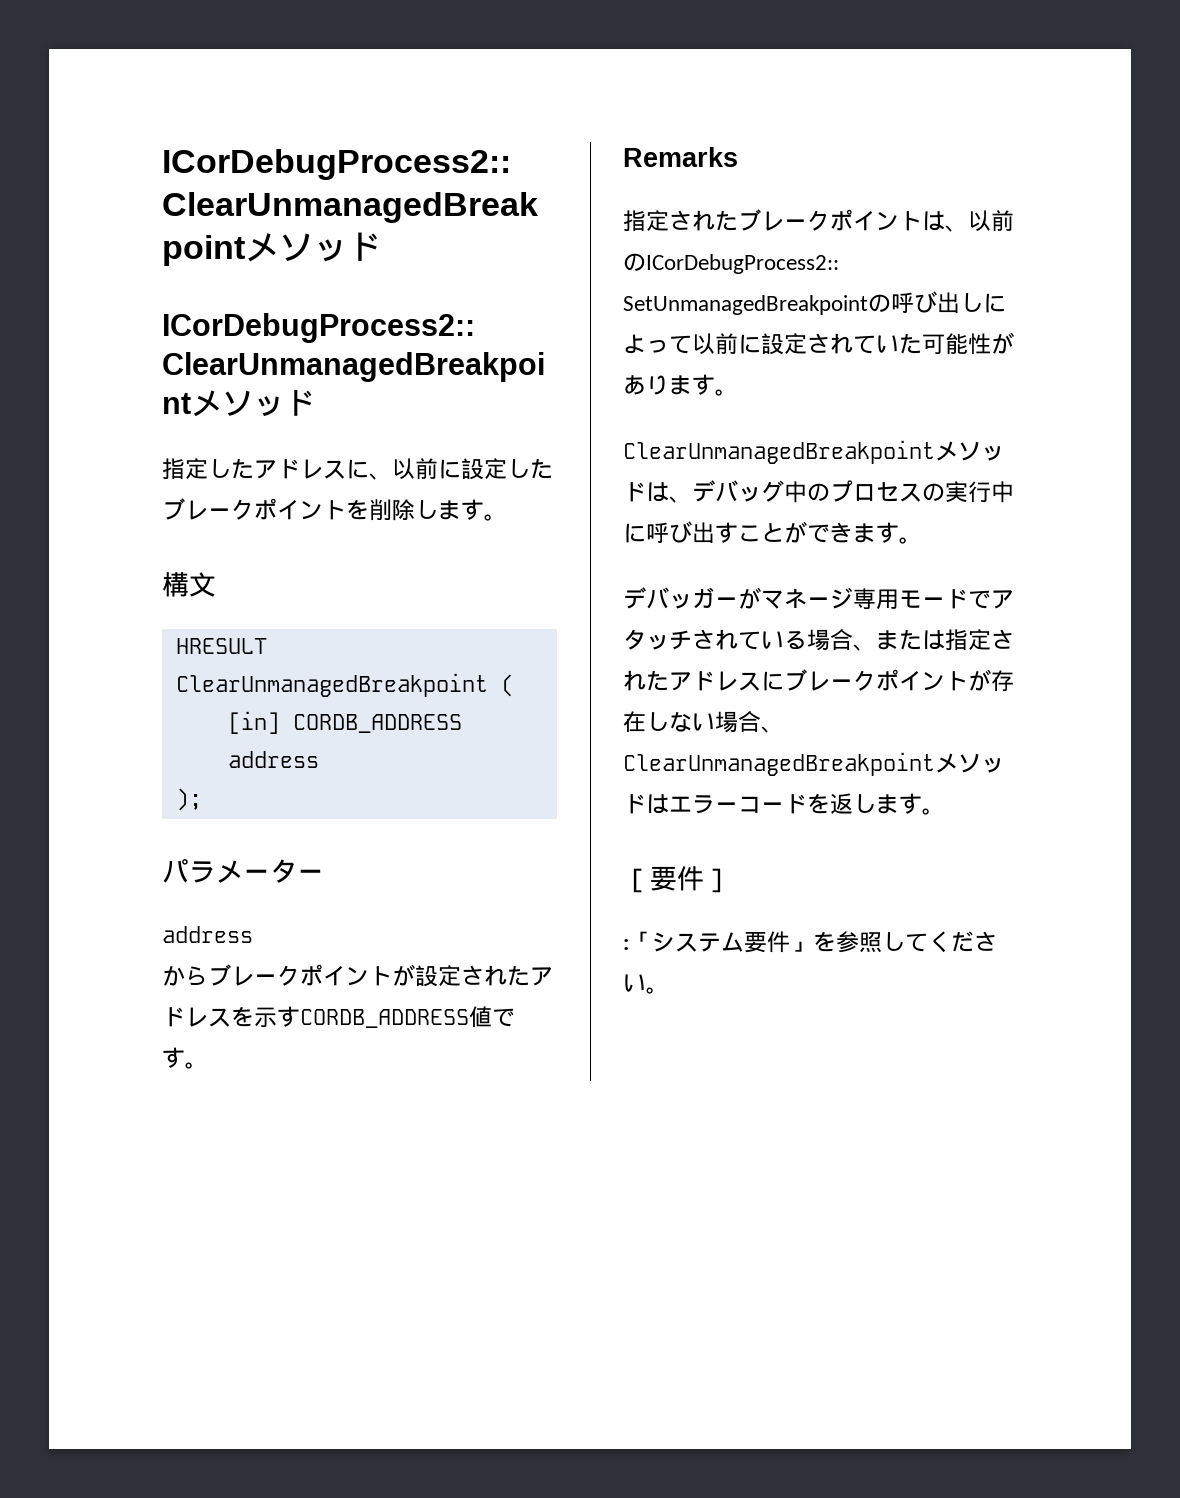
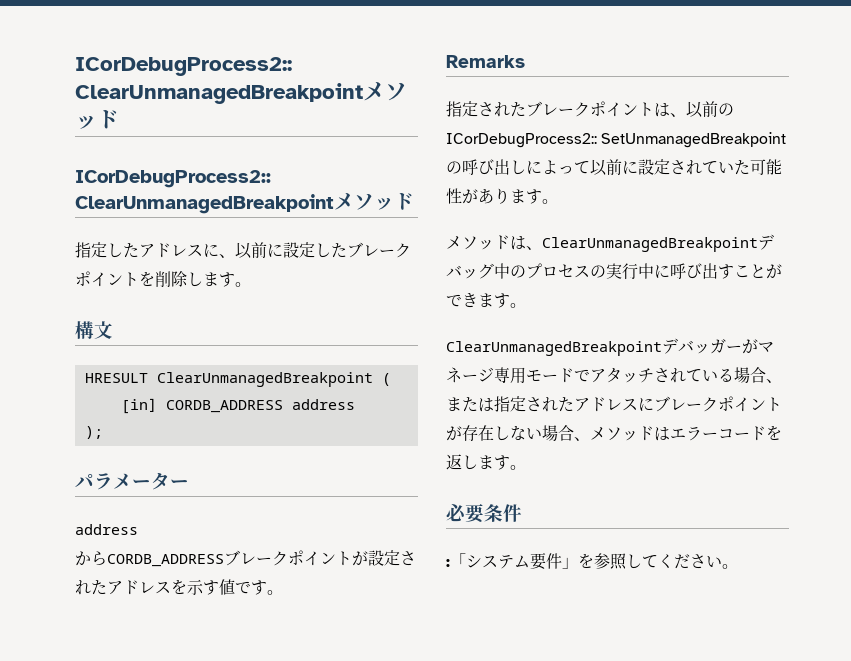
- からブレークポイントが設定されたアドレスを示すCORDB_ADDRESS値です。
+ からCORDB_ADDRESSブレークポイントが設定されたアドレスを示す値です。
- ClearUnmanagedBreakpointメソッドは、デバッグ中のプロセスの実行中に呼び出すことができます。
+ メソッドは、ClearUnmanagedBreakpointデバッグ中のプロセスの実行中に呼び出すことができます。
- デバッガーがマネージ専用モードでアタッチされている場合、または指定されたアドレスにブレークポイントが存在しない場合、ClearUnmanagedBreakpointメソッドはエラーコードを返します。
+ ClearUnmanagedBreakpointデバッガーがマネージ専用モードでアタッチされている場合、または指定されたアドレスにブレークポイントが存在しない場合、メソッドはエラーコードを返します。
- ［要件］
+ 必要条件

